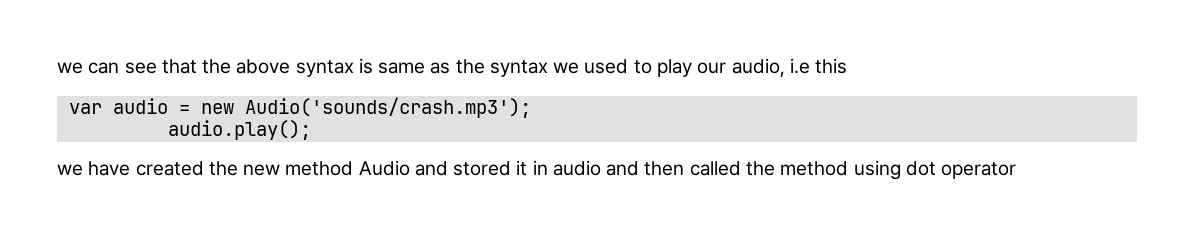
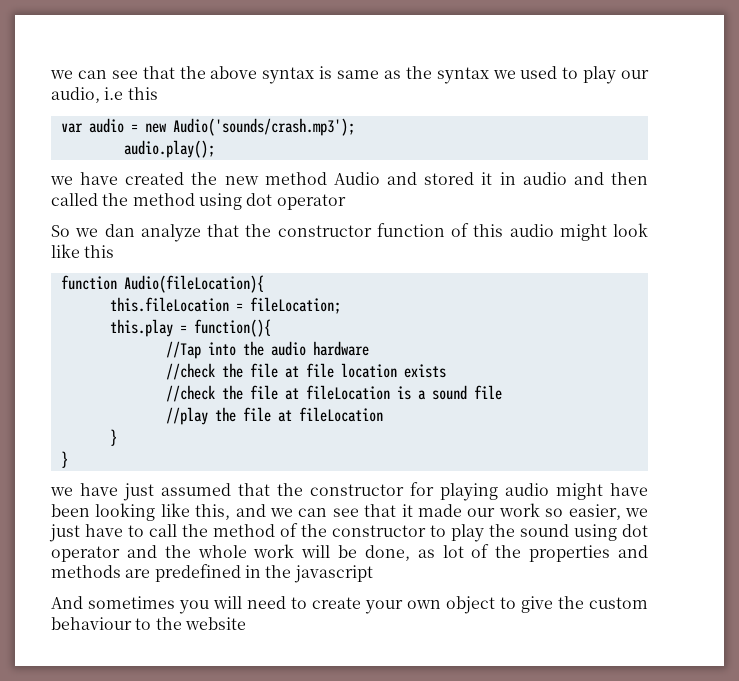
+ So we dan analyze that the constructor function of this audio might look like this
+ function Audio(fileLocation){
+ this.fileLocation = fileLocation;
+ this.play = function(){
+ //Tap into the audio hardware
+ //check the file at file location exists
+ //check the file at fileLocation is a sound file
+ //play the file at fileLocation
+ }
+ }
+ we have just assumed that the constructor for playing audio might have been looking like this, and we can see that it made our work so easier, we just have to call the method of the constructor to play the sound using dot operator and the whole work will be done, as lot of the properties and methods are predefined in the javascript
+ And sometimes you will need to create your own object to give the custom behaviour to the website

